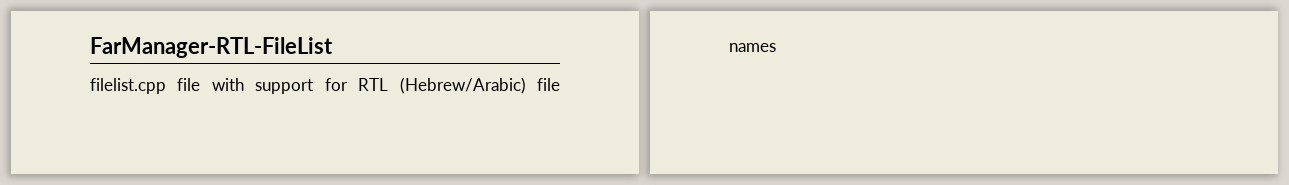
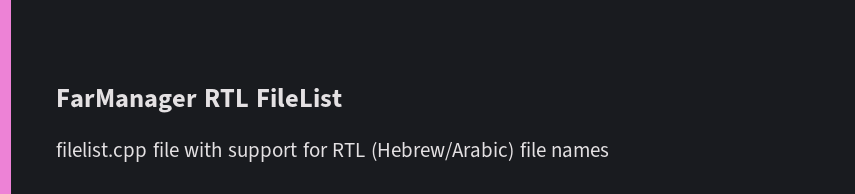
- FarManager-RTL-FileList
+ FarManager RTL FileList

